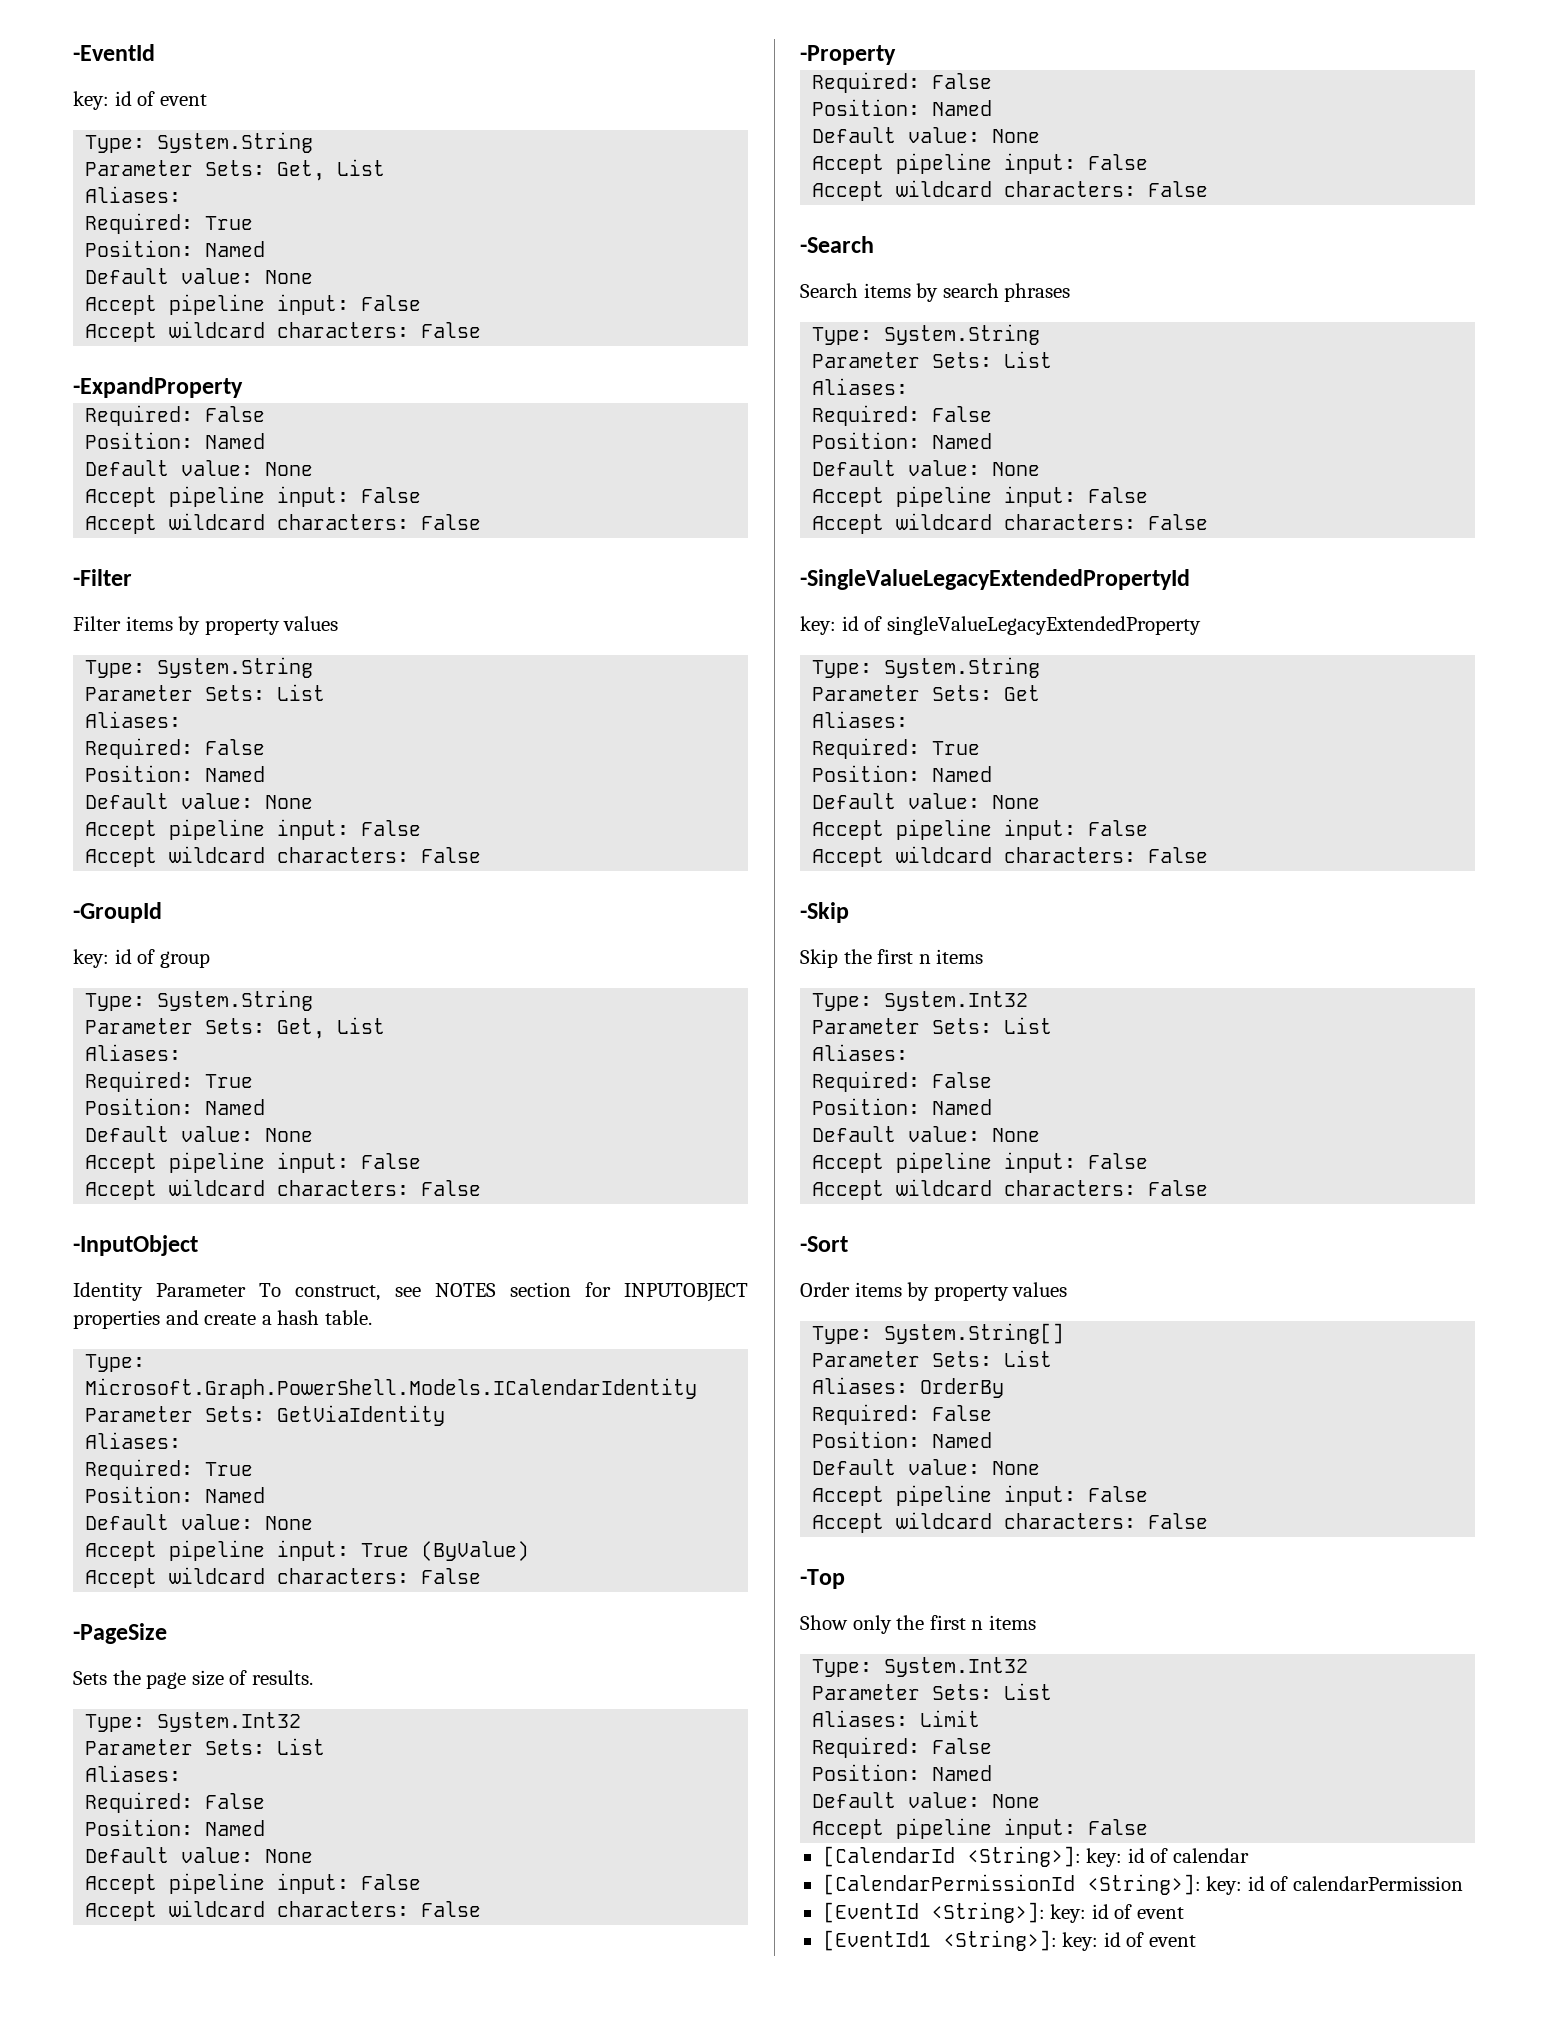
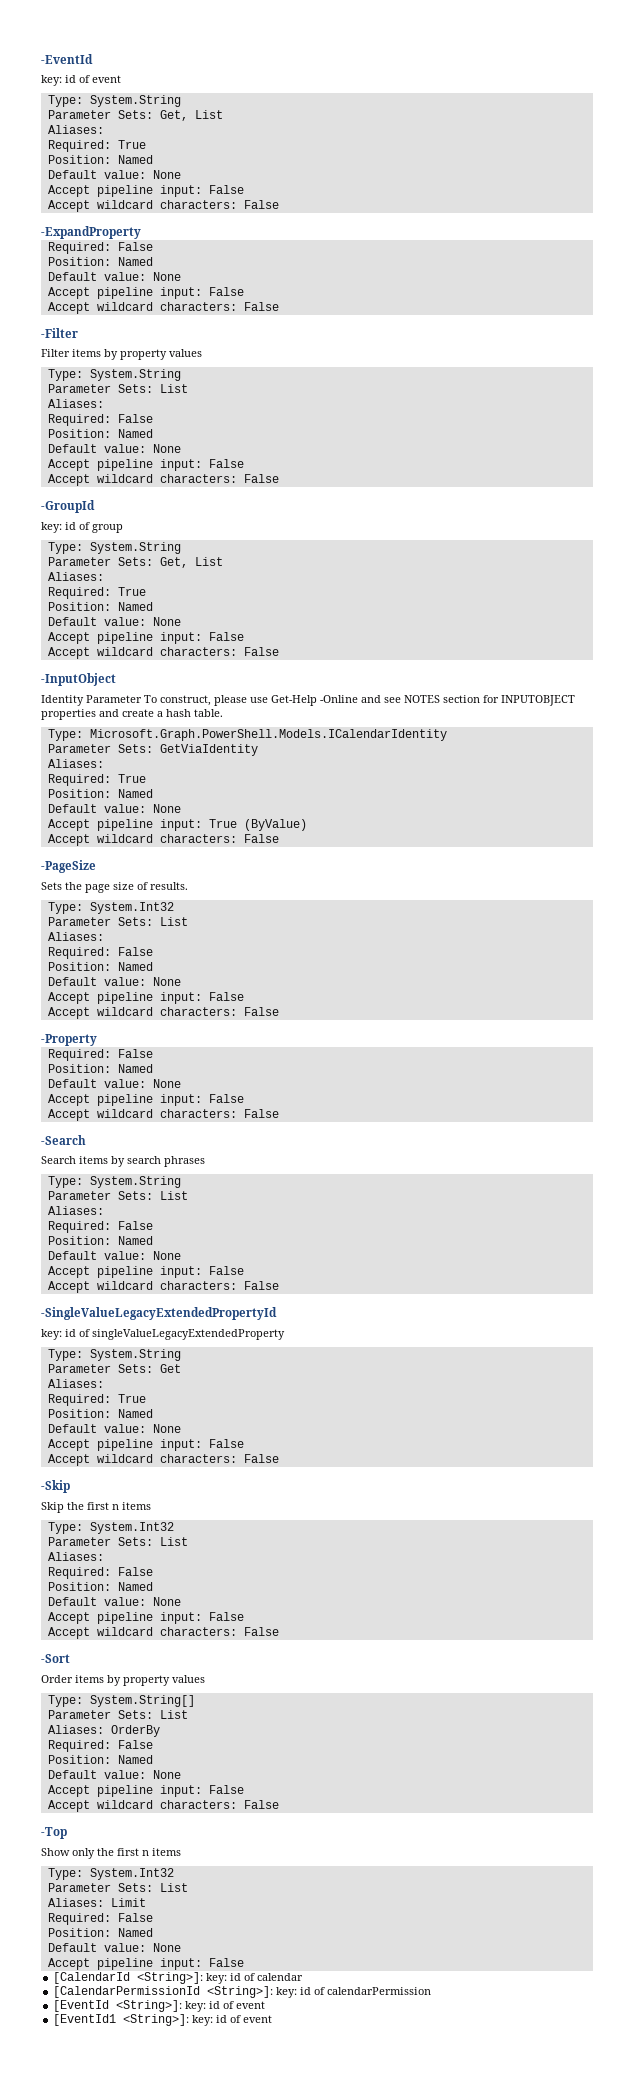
- Identity Parameter To construct, see NOTES section for INPUTOBJECT properties and create a hash table.
+ Identity Parameter To construct, please use Get-Help -Online and see NOTES section for INPUTOBJECT properties and create a hash table.

